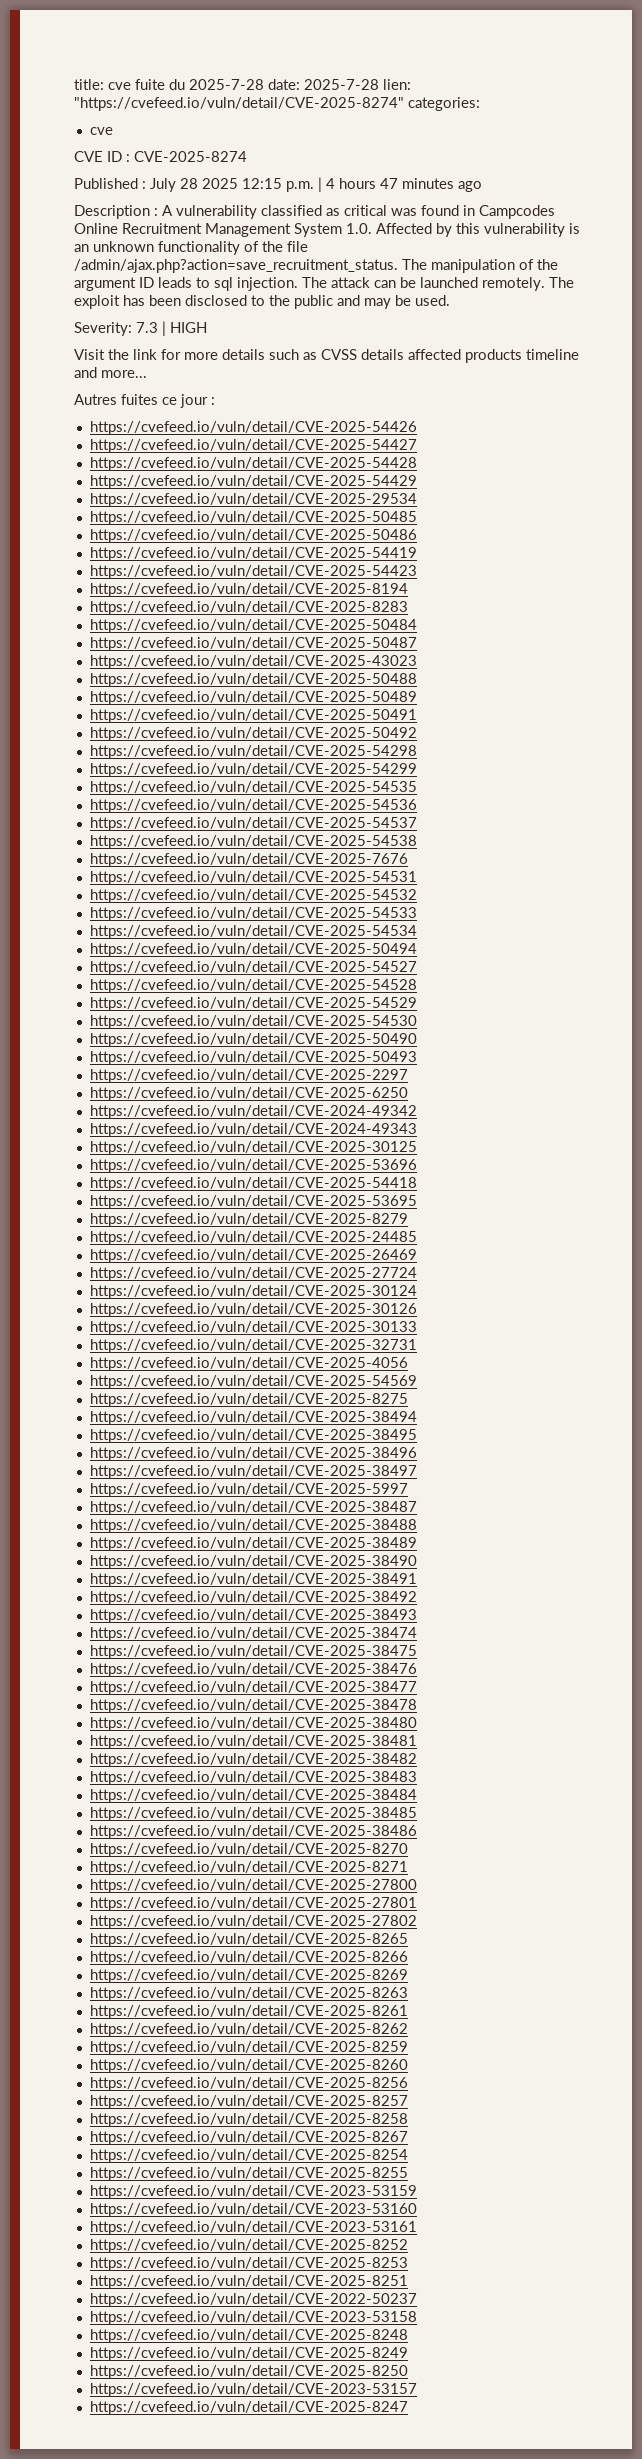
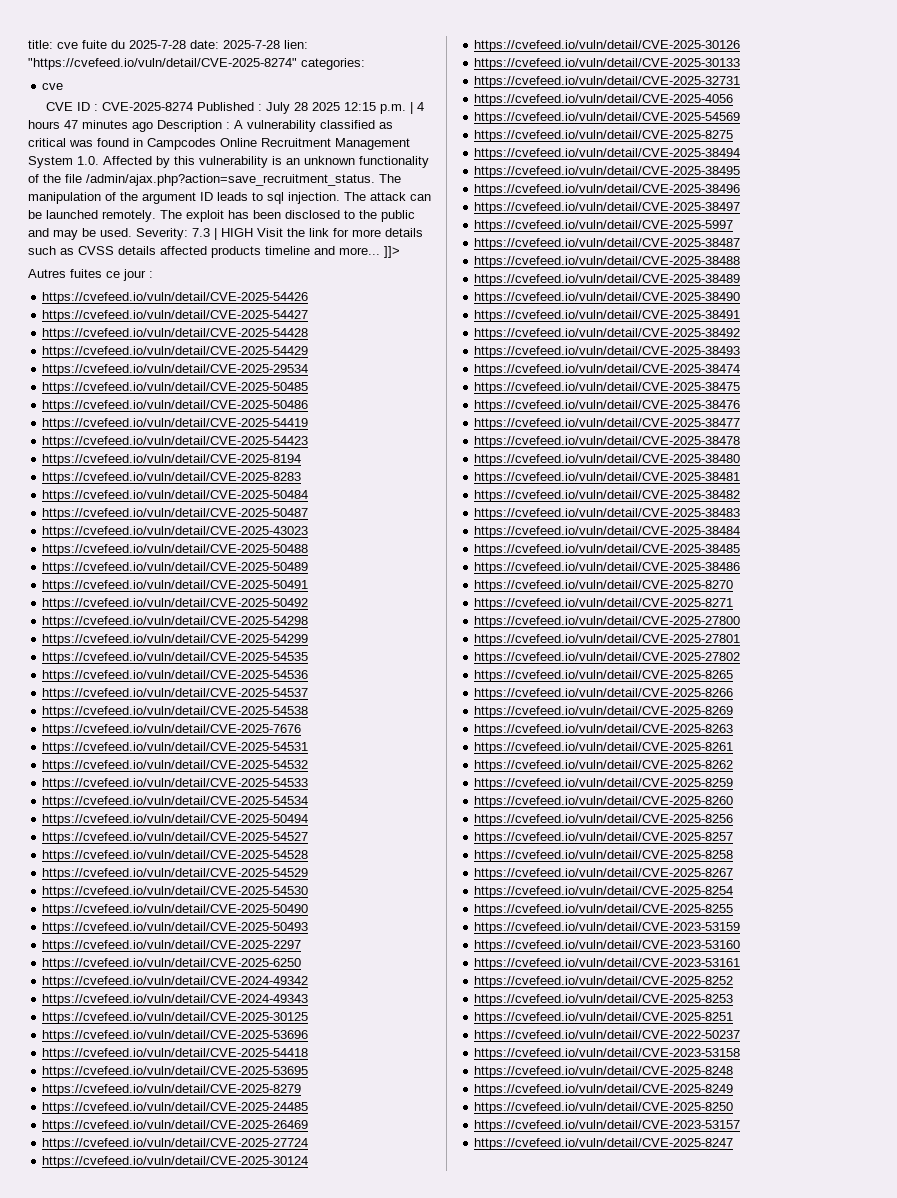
- CVE ID : CVE-2025-8274
- Published : July 28 2025 12:15 p.m. | 4 hours 47 minutes ago
- Description : A vulnerability classified as critical was found in Campcodes Online Recruitment Management System 1.0. Affected by this vulnerability is an unknown functionality of the file /admin/ajax.php?action=save_recruitment_status. The manipulation of the argument ID leads to sql injection.
+ CVE ID : CVE-2025-8274 Published : July 28 2025 12:15 p.m. | 4 hours 47 minutes ago Description : A vulnerability classified as critical was found in Campcodes Online Recruitment Management System 1.0. Affected by this vulnerability is an unknown functionality of the file /admin/ajax.php?action=save_recruitment_status. The manipulation of the argument ID leads to sql injection.
- The exploit has been disclosed to the public and may be used.
- Severity: 7.3 | HIGH
- Visit the link for more details such as CVSS details affected products timeline and more...
+ The exploit has been disclosed to the public and may be used. Severity: 7.3 | HIGH Visit the link for more details such as CVSS details affected products timeline and more... ]]>

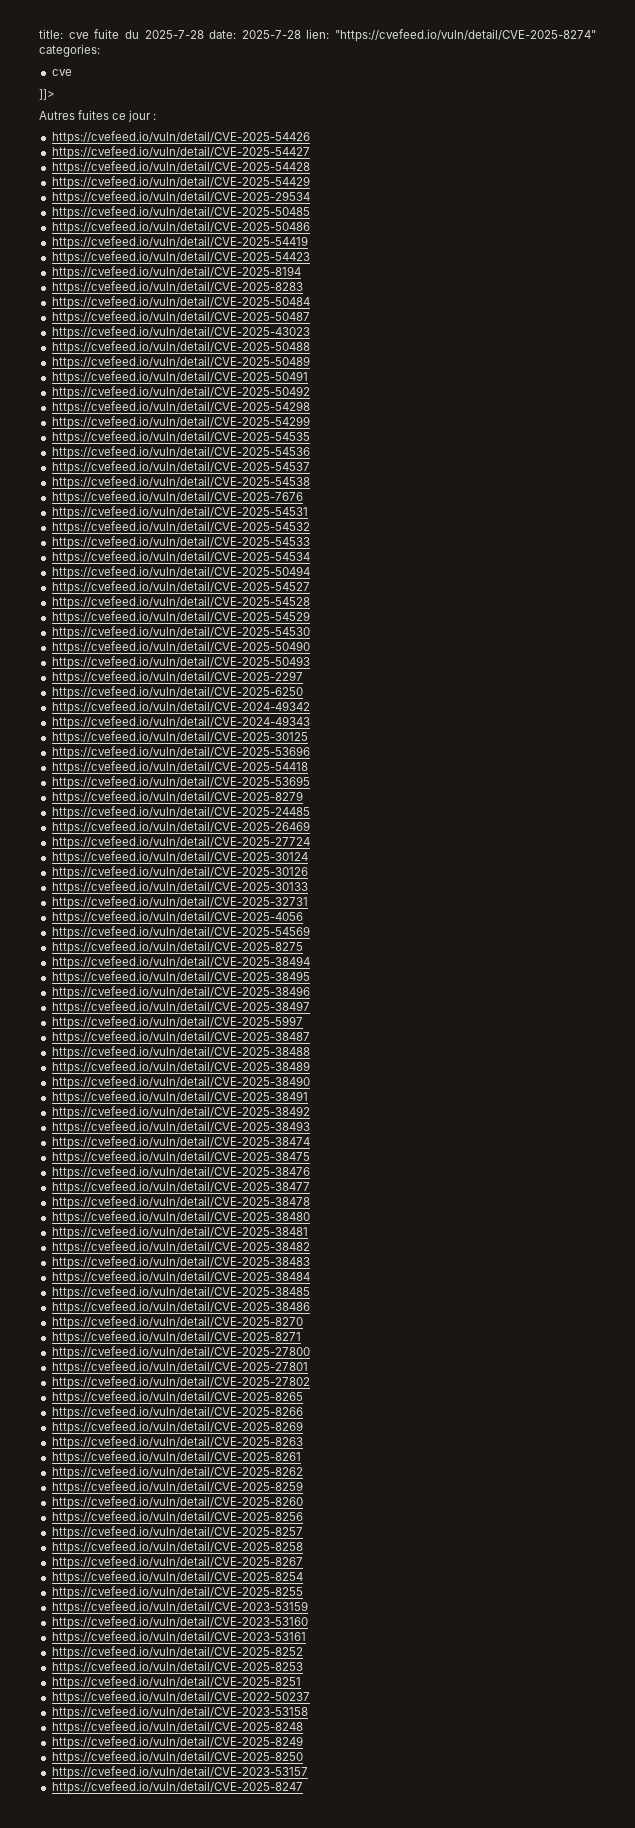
- CVE ID : CVE-2025-8274 Published : July 28 2025 12:15 p.m. | 4 hours 47 minutes ago Description : A vulnerability classified as critical was found in Campcodes Online Recruitment Management System 1.0. Affected by this vulnerability is an unknown functionality of the file /admin/ajax.php?action=save_recruitment_status. The manipulation of the argument ID leads to sql injection. The attack can be launched remotely. The exploit has been disclosed to the public and may be used. Severity: 7.3 | HIGH Visit the link for more details such as CVSS details affected products timeline and more... ]]>
+ ]]>

